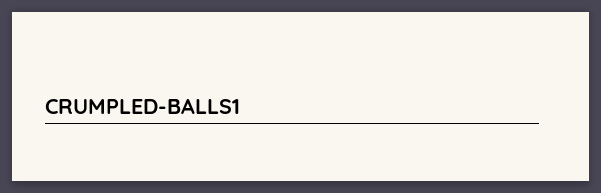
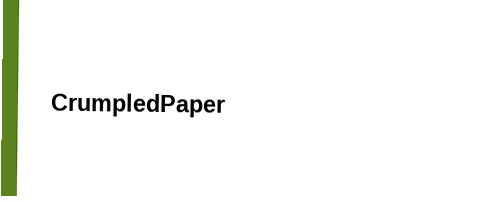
- CRUMPLED-BALLS1
+ CrumpledPaper

